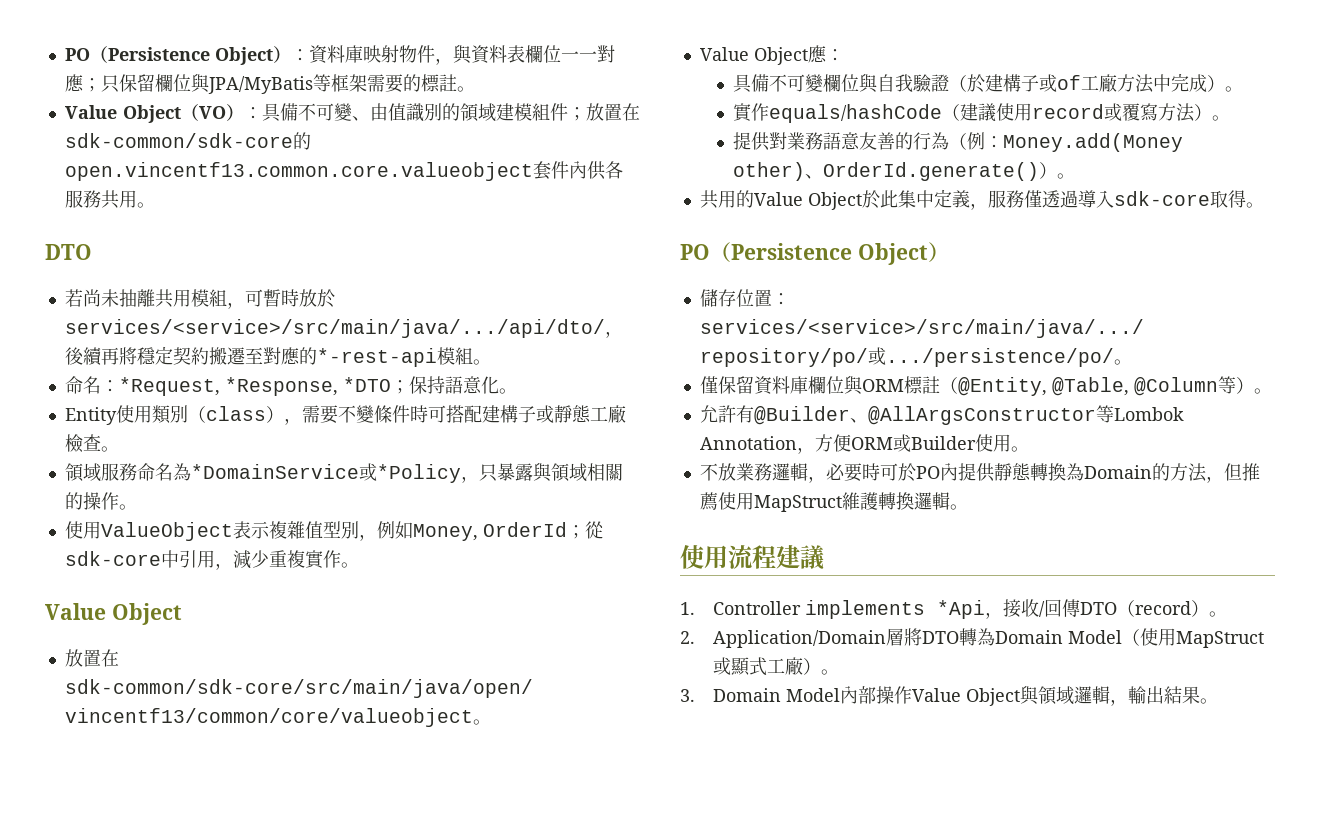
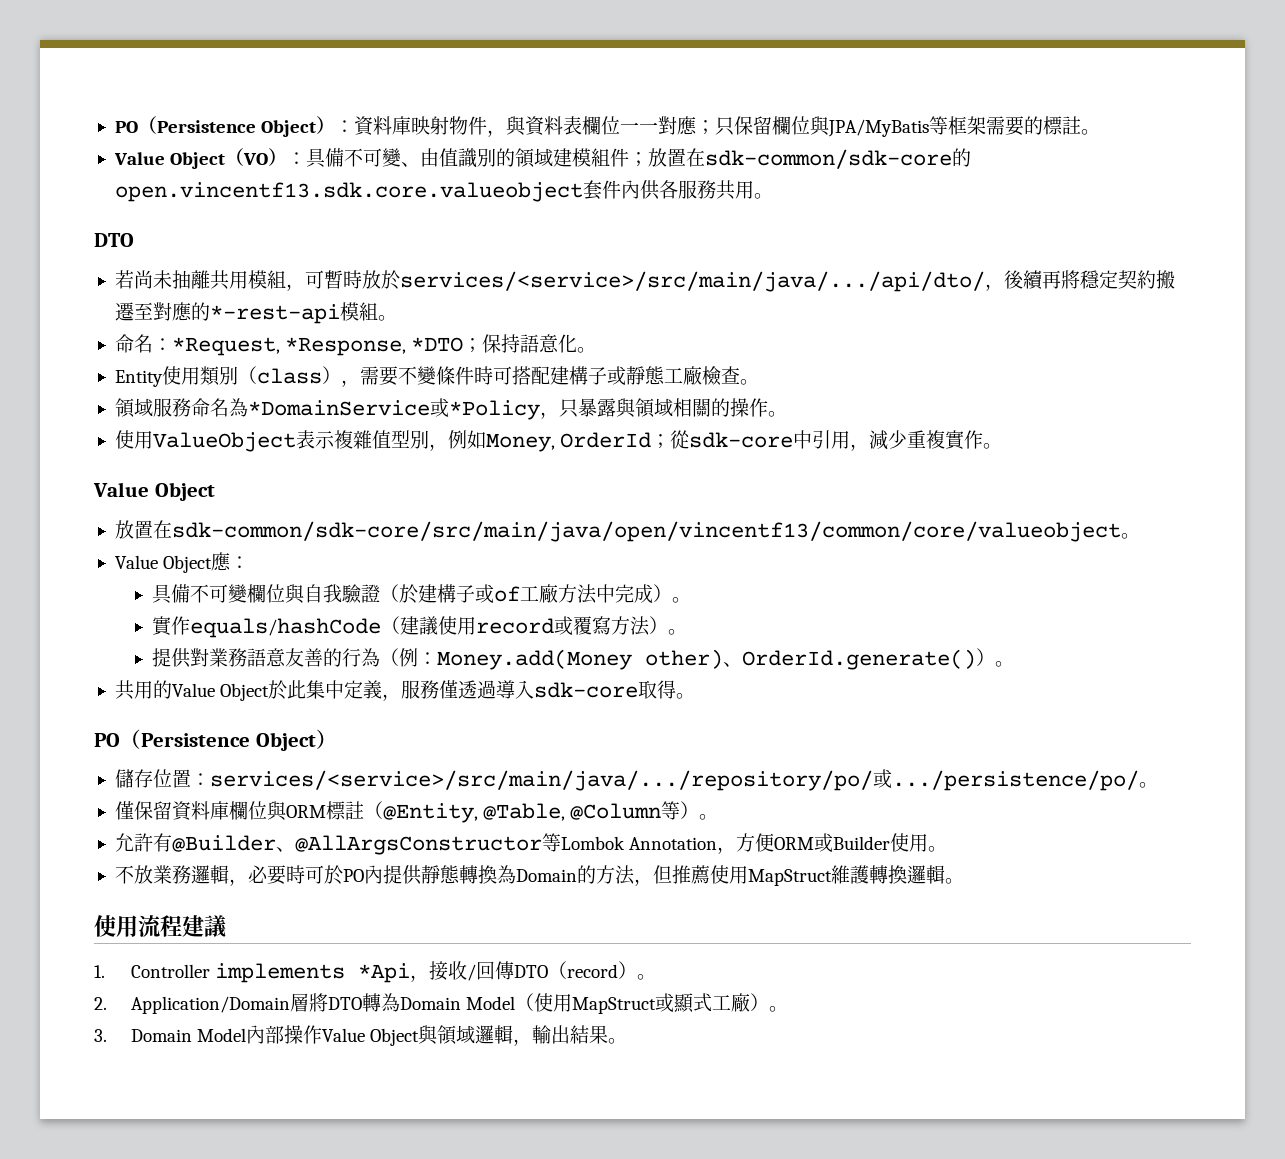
- Value Object（VO）：具備不可變、由值識別的領域建模組件；放置在sdk-common/sdk-core的open.vincentf13.common.core.valueobject套件內供各服務共用。
+ Value Object（VO）：具備不可變、由值識別的領域建模組件；放置在sdk-common/sdk-core的open.vincentf13.sdk.core.valueobject套件內供各服務共用。

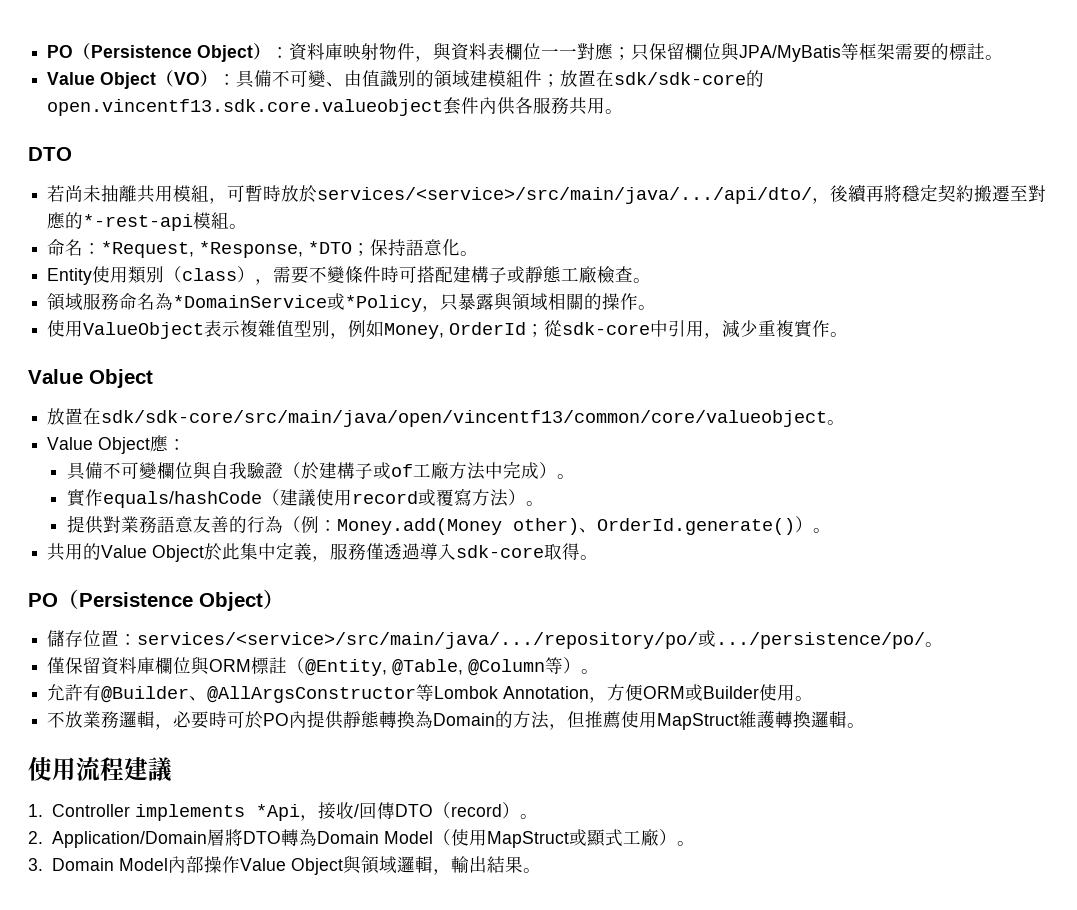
- Value Object（VO）：具備不可變、由值識別的領域建模組件；放置在sdk-common/sdk-core的open.vincentf13.sdk.core.valueobject套件內供各服務共用。
+ Value Object（VO）：具備不可變、由值識別的領域建模組件；放置在sdk/sdk-core的open.vincentf13.sdk.core.valueobject套件內供各服務共用。
- 放置在sdk-common/sdk-core/src/main/java/open/vincentf13/common/core/valueobject。
+ 放置在sdk/sdk-core/src/main/java/open/vincentf13/common/core/valueobject。

